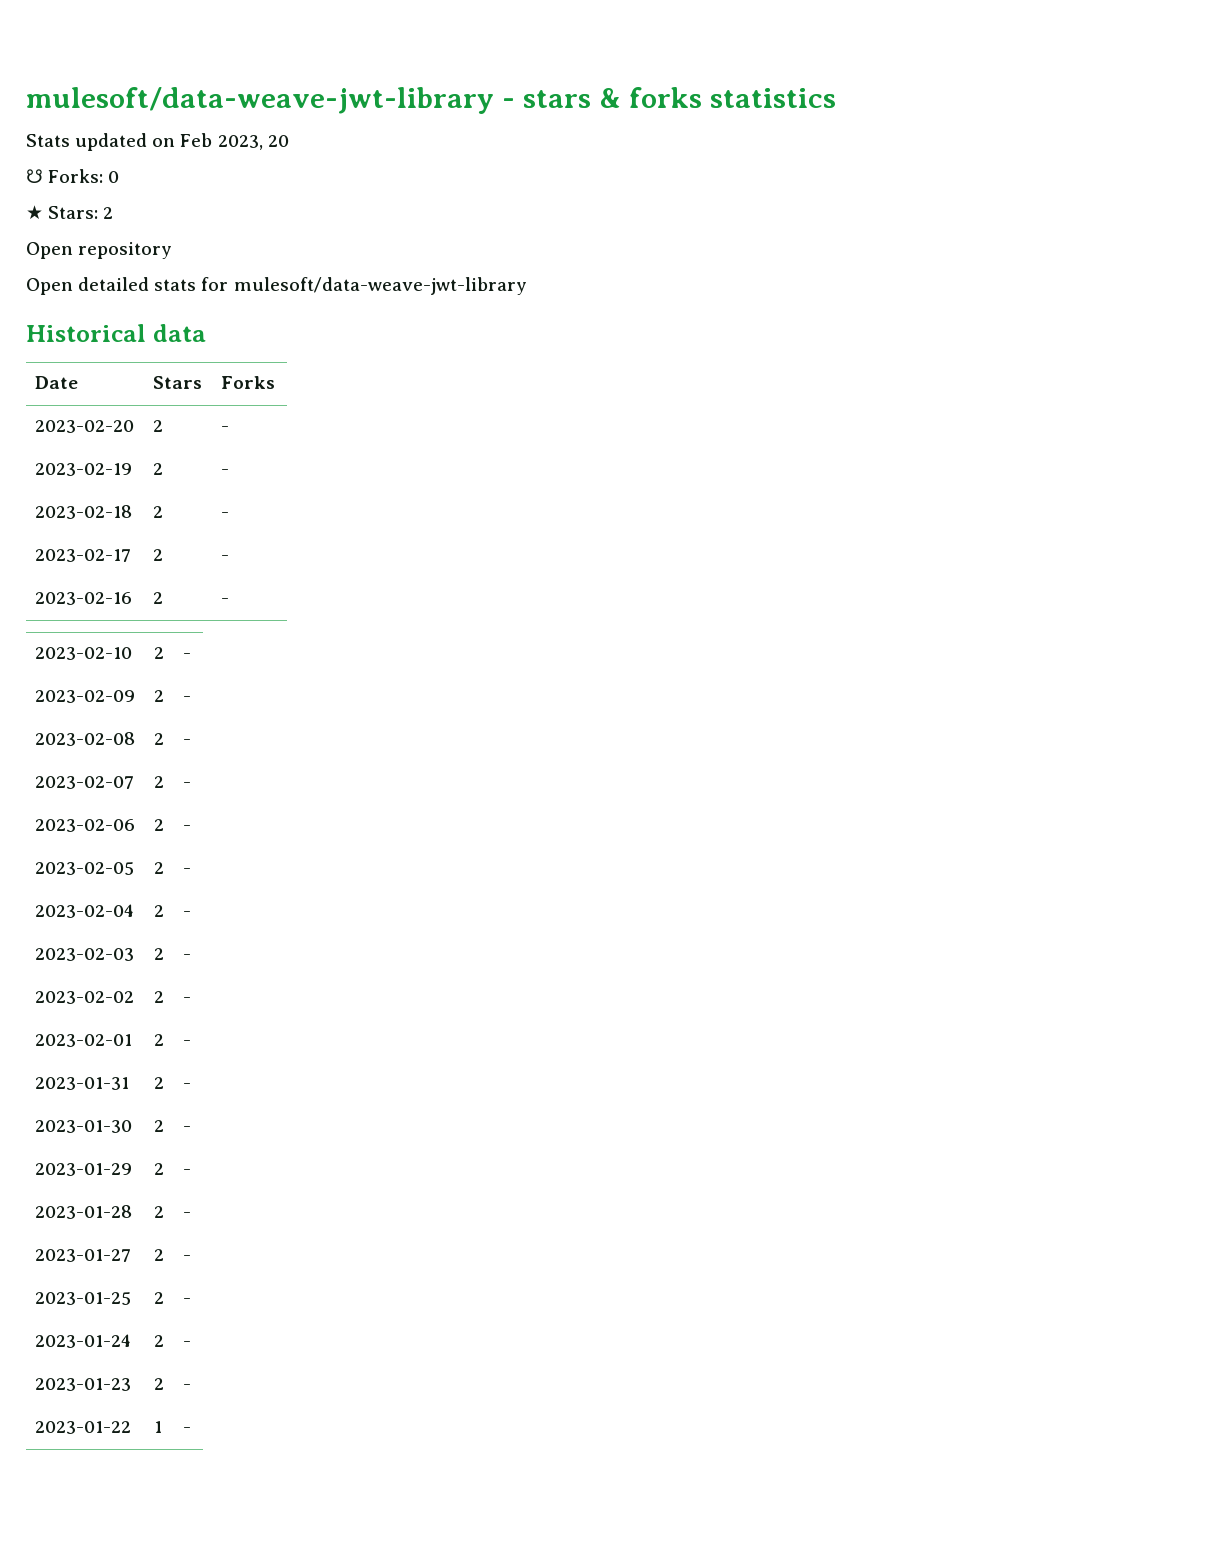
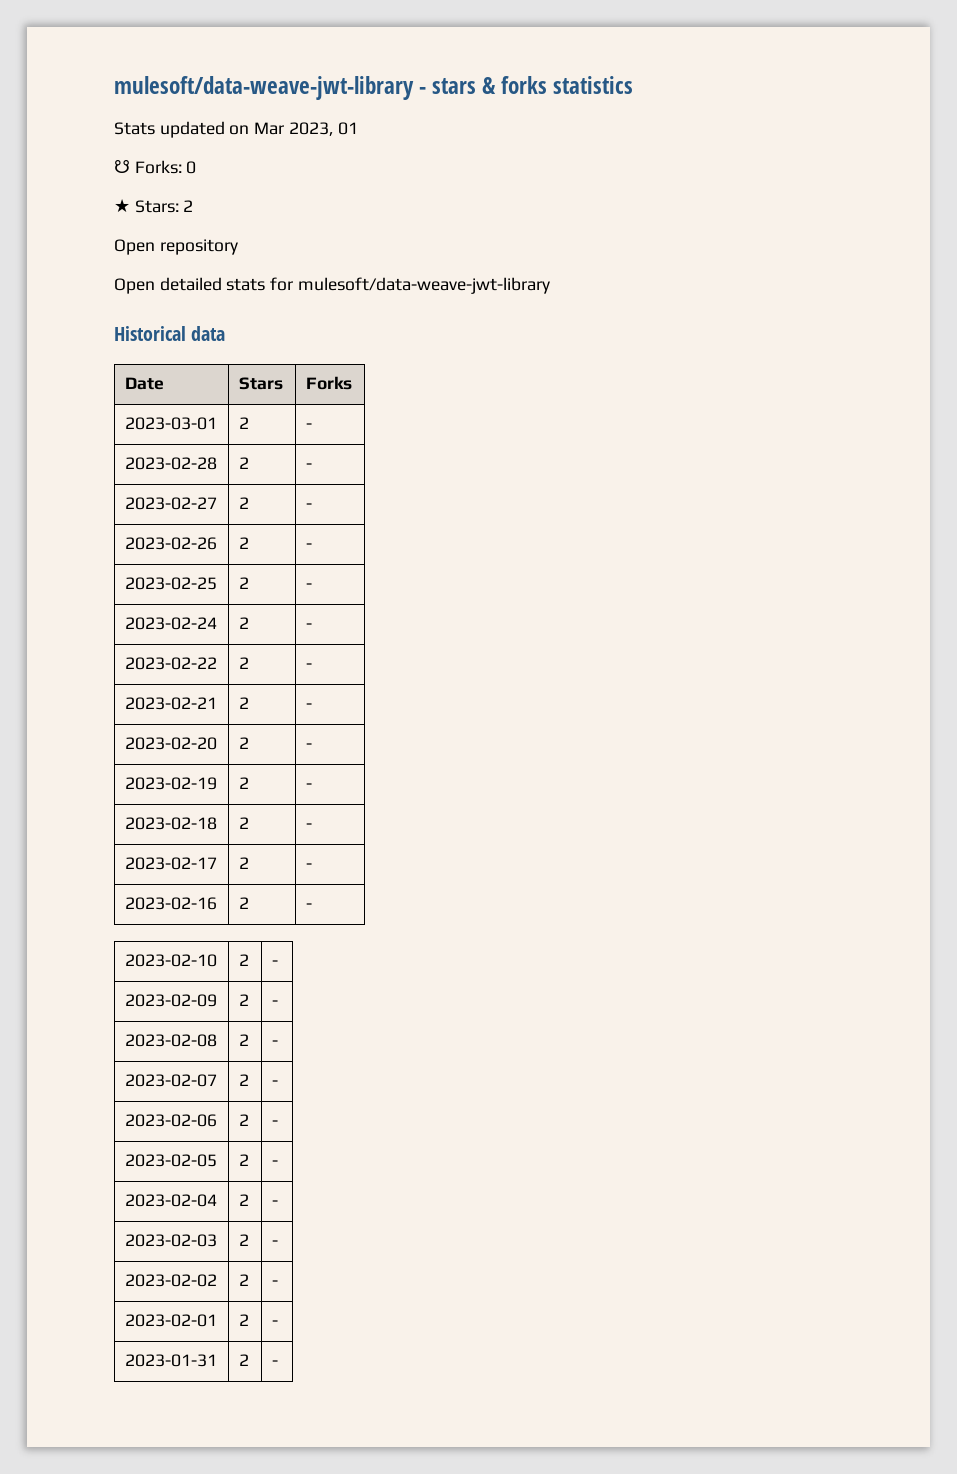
- Stats updated on Feb 2023, 20
+ Stats updated on Mar 2023, 01
+ 2023-03-01 | 2 | -
+ 2023-02-28 | 2 | -
+ 2023-02-27 | 2 | -
+ 2023-02-26 | 2 | -
+ 2023-02-25 | 2 | -
+ 2023-02-24 | 2 | -
+ 2023-02-22 | 2 | -
+ 2023-02-21 | 2 | -
- 2023-01-30 | 2 | -
- 2023-01-29 | 2 | -
- 2023-01-28 | 2 | -
- 2023-01-27 | 2 | -
- 2023-01-25 | 2 | -
- 2023-01-24 | 2 | -
- 2023-01-23 | 2 | -
- 2023-01-22 | 1 | -

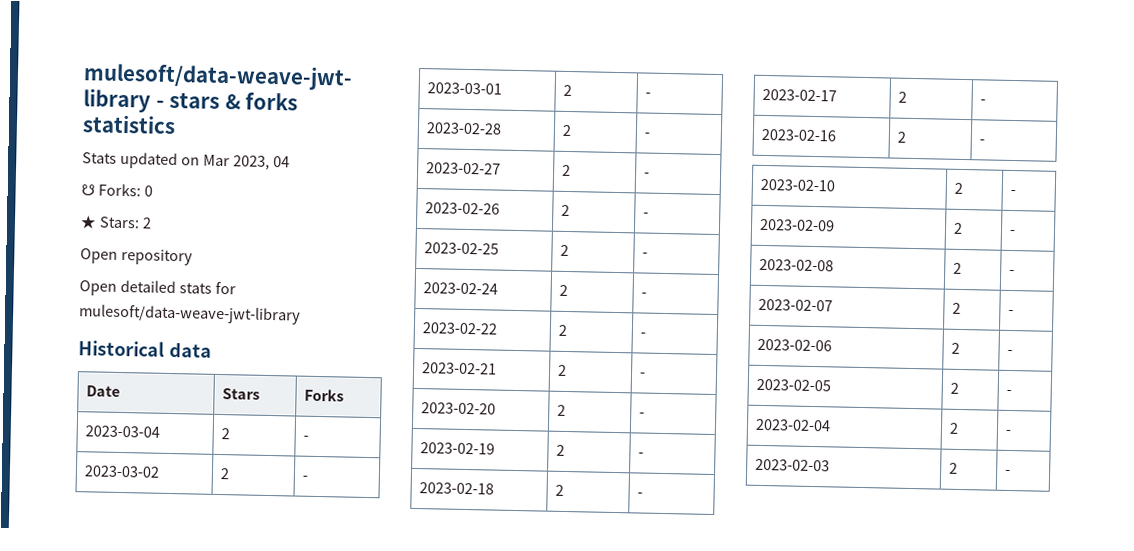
- Stats updated on Mar 2023, 01
+ Stats updated on Mar 2023, 04
+ 2023-03-04 | 2 | -
+ 2023-03-02 | 2 | -
- 2023-02-02 | 2 | -
- 2023-02-01 | 2 | -
- 2023-01-31 | 2 | -

